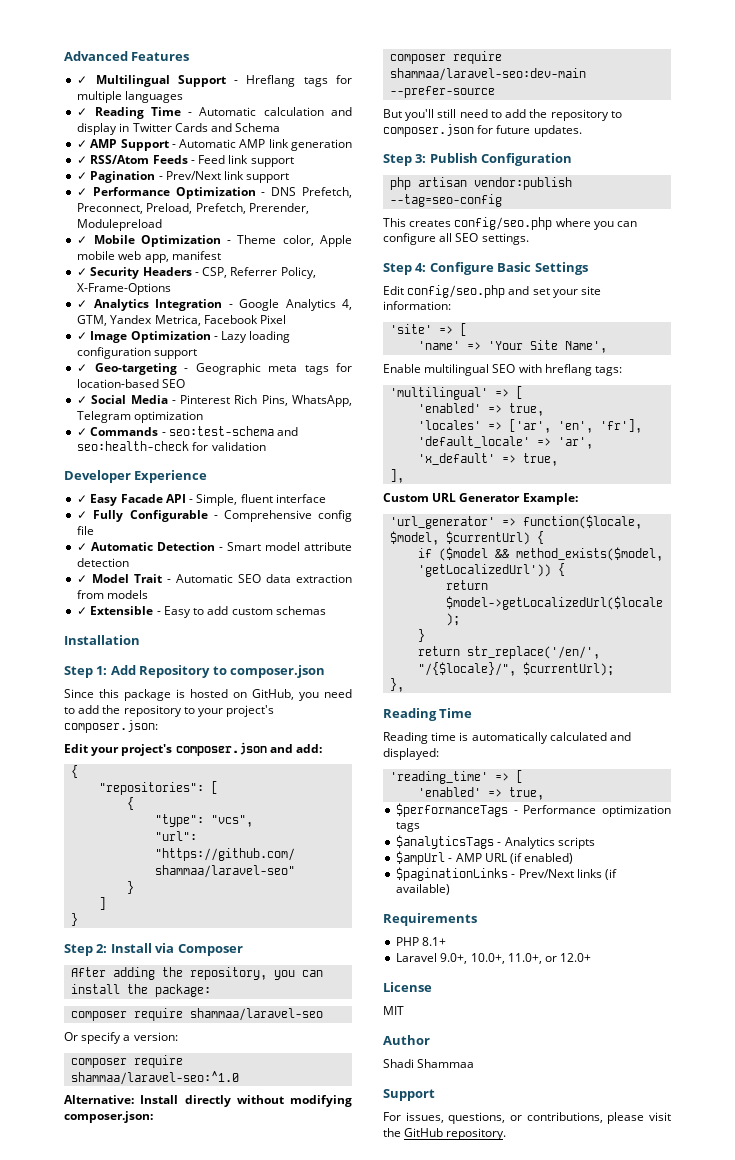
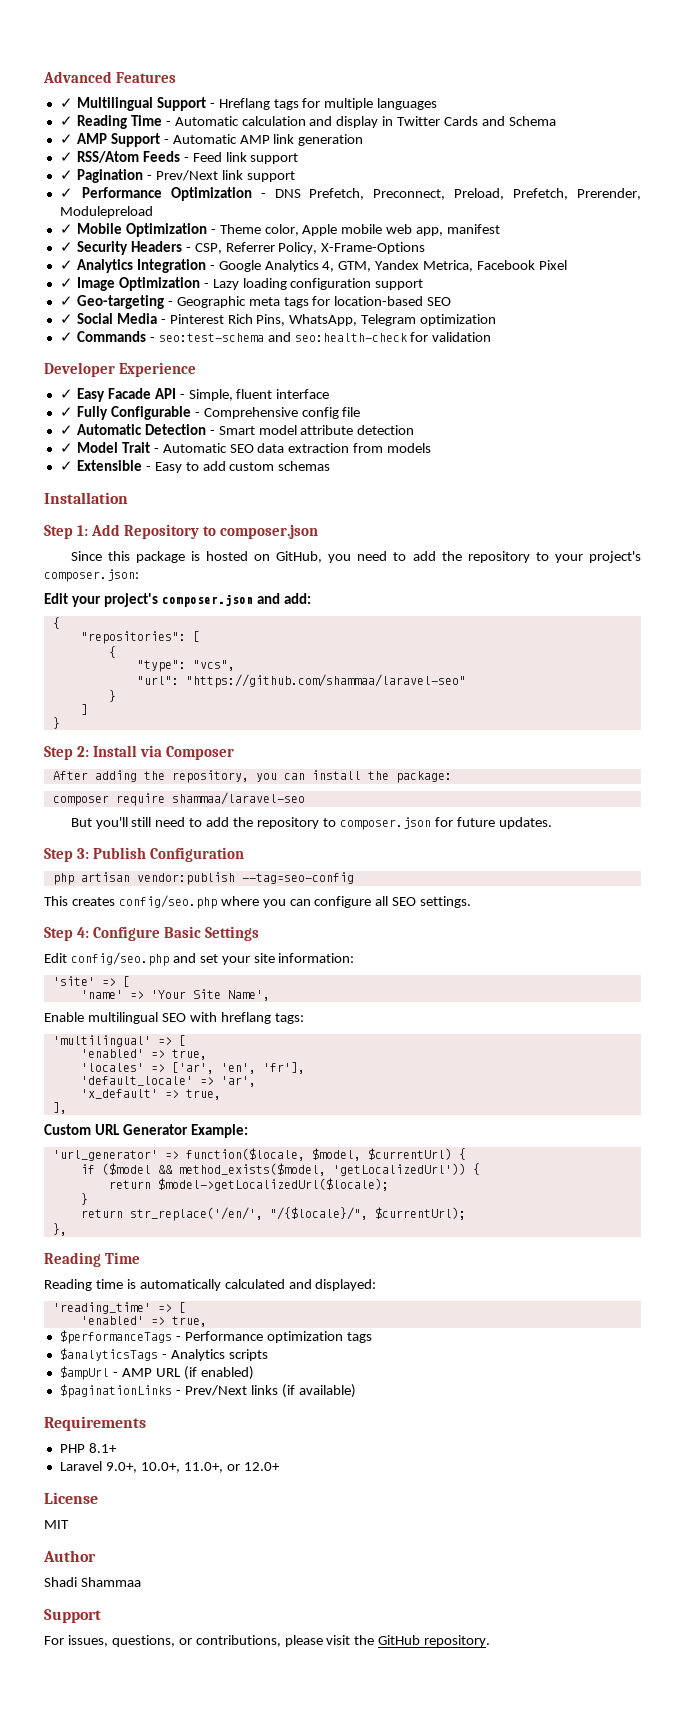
- Or specify a version:
- composer require shammaa/laravel-seo:^1.0
- Alternative: Install directly without modifying composer.json:
- composer require shammaa/laravel-seo:dev-main --prefer-source

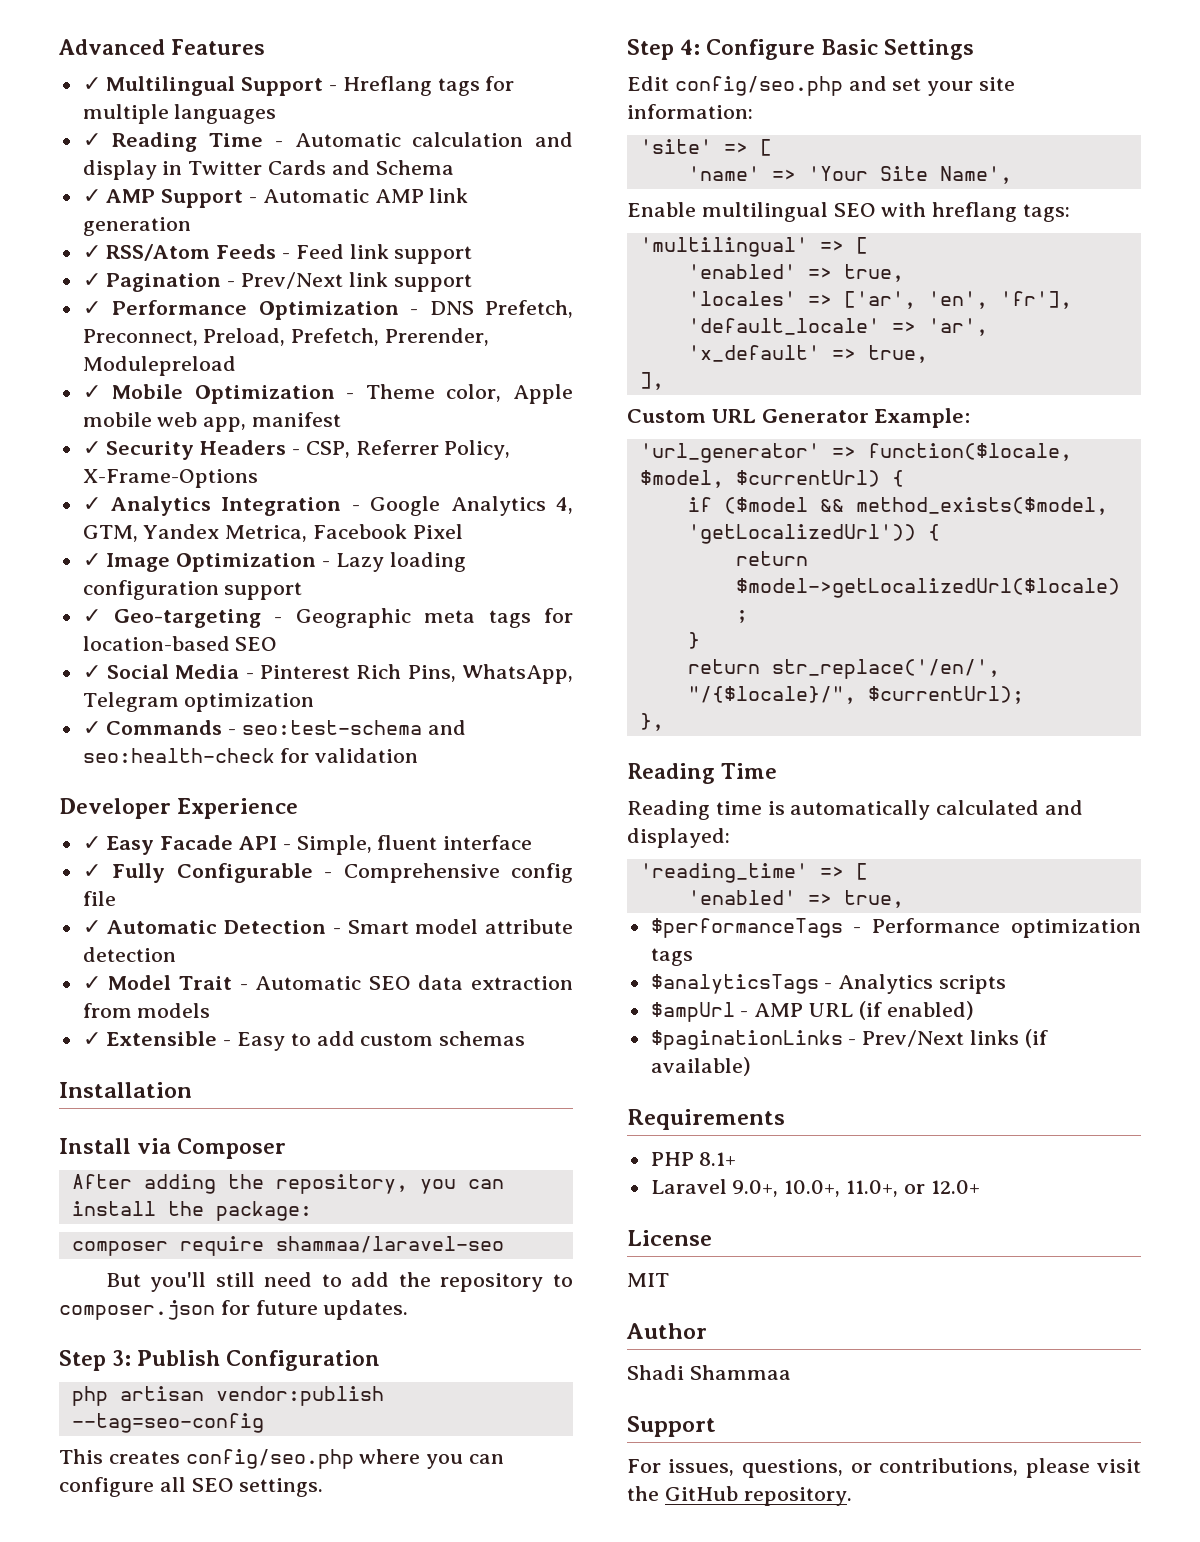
- Step 1: Add Repository to composer.json
- Since this package is hosted on GitHub, you need to add the repository to your project's composer.json:
- Edit your project's composer.json and add:
- {
- "repositories": [
- {
- "type": "vcs",
- "url": "https://github.com/shammaa/laravel-seo"
- }
- ]
- }
- Step 2: Install via Composer
+ Install via Composer

